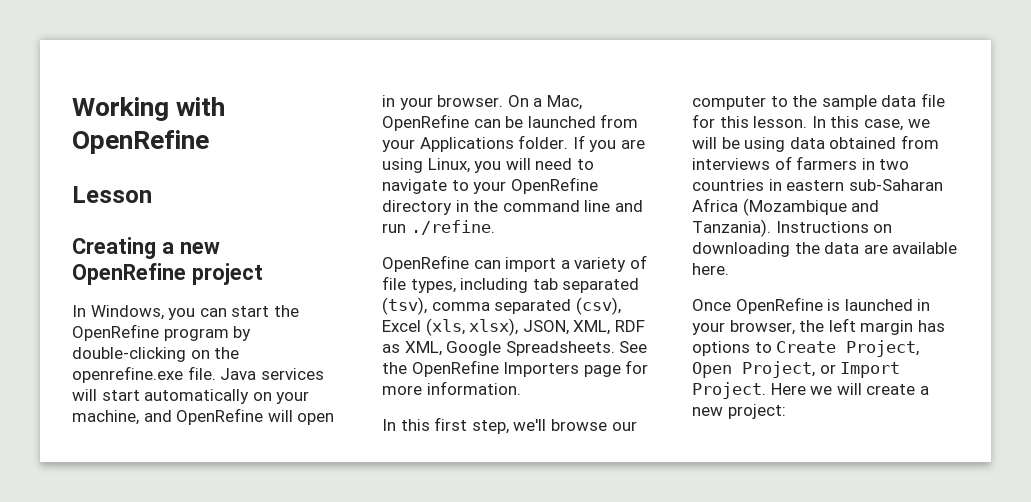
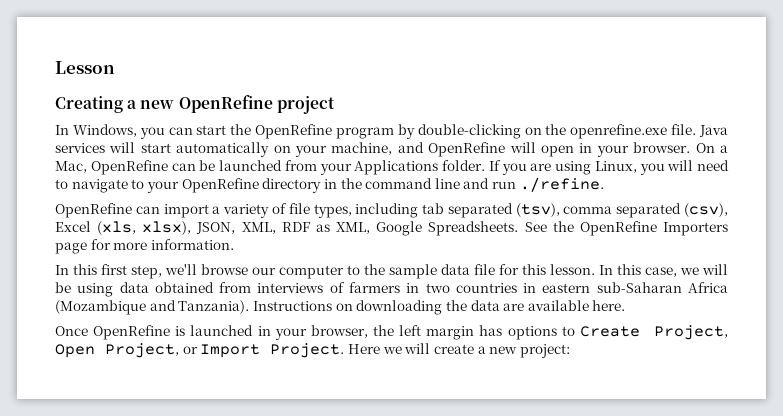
- Working with OpenRefine

